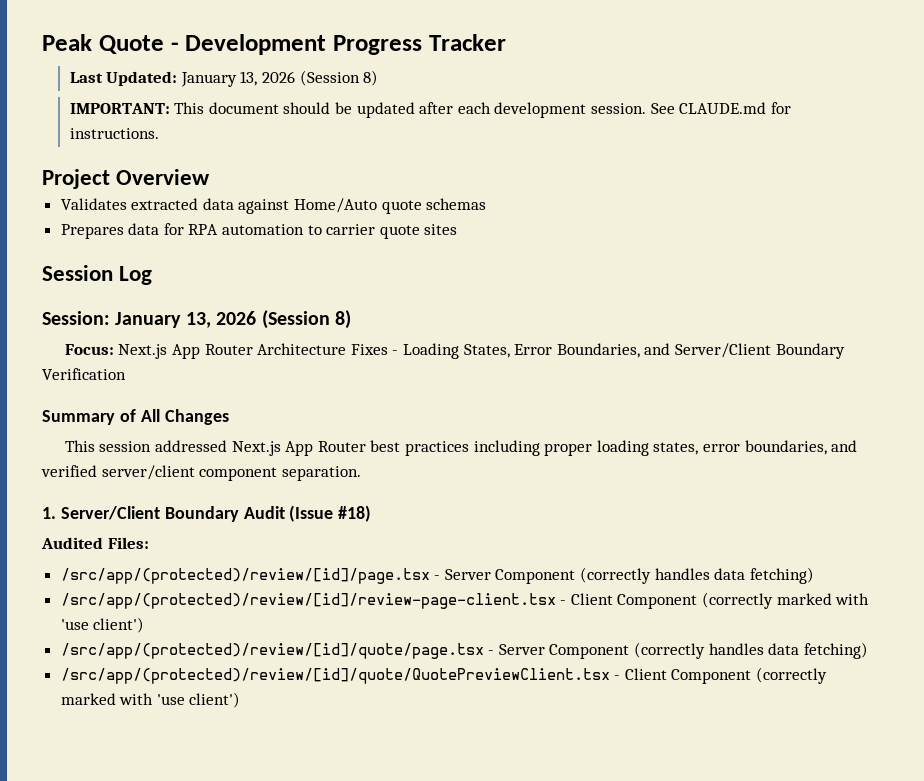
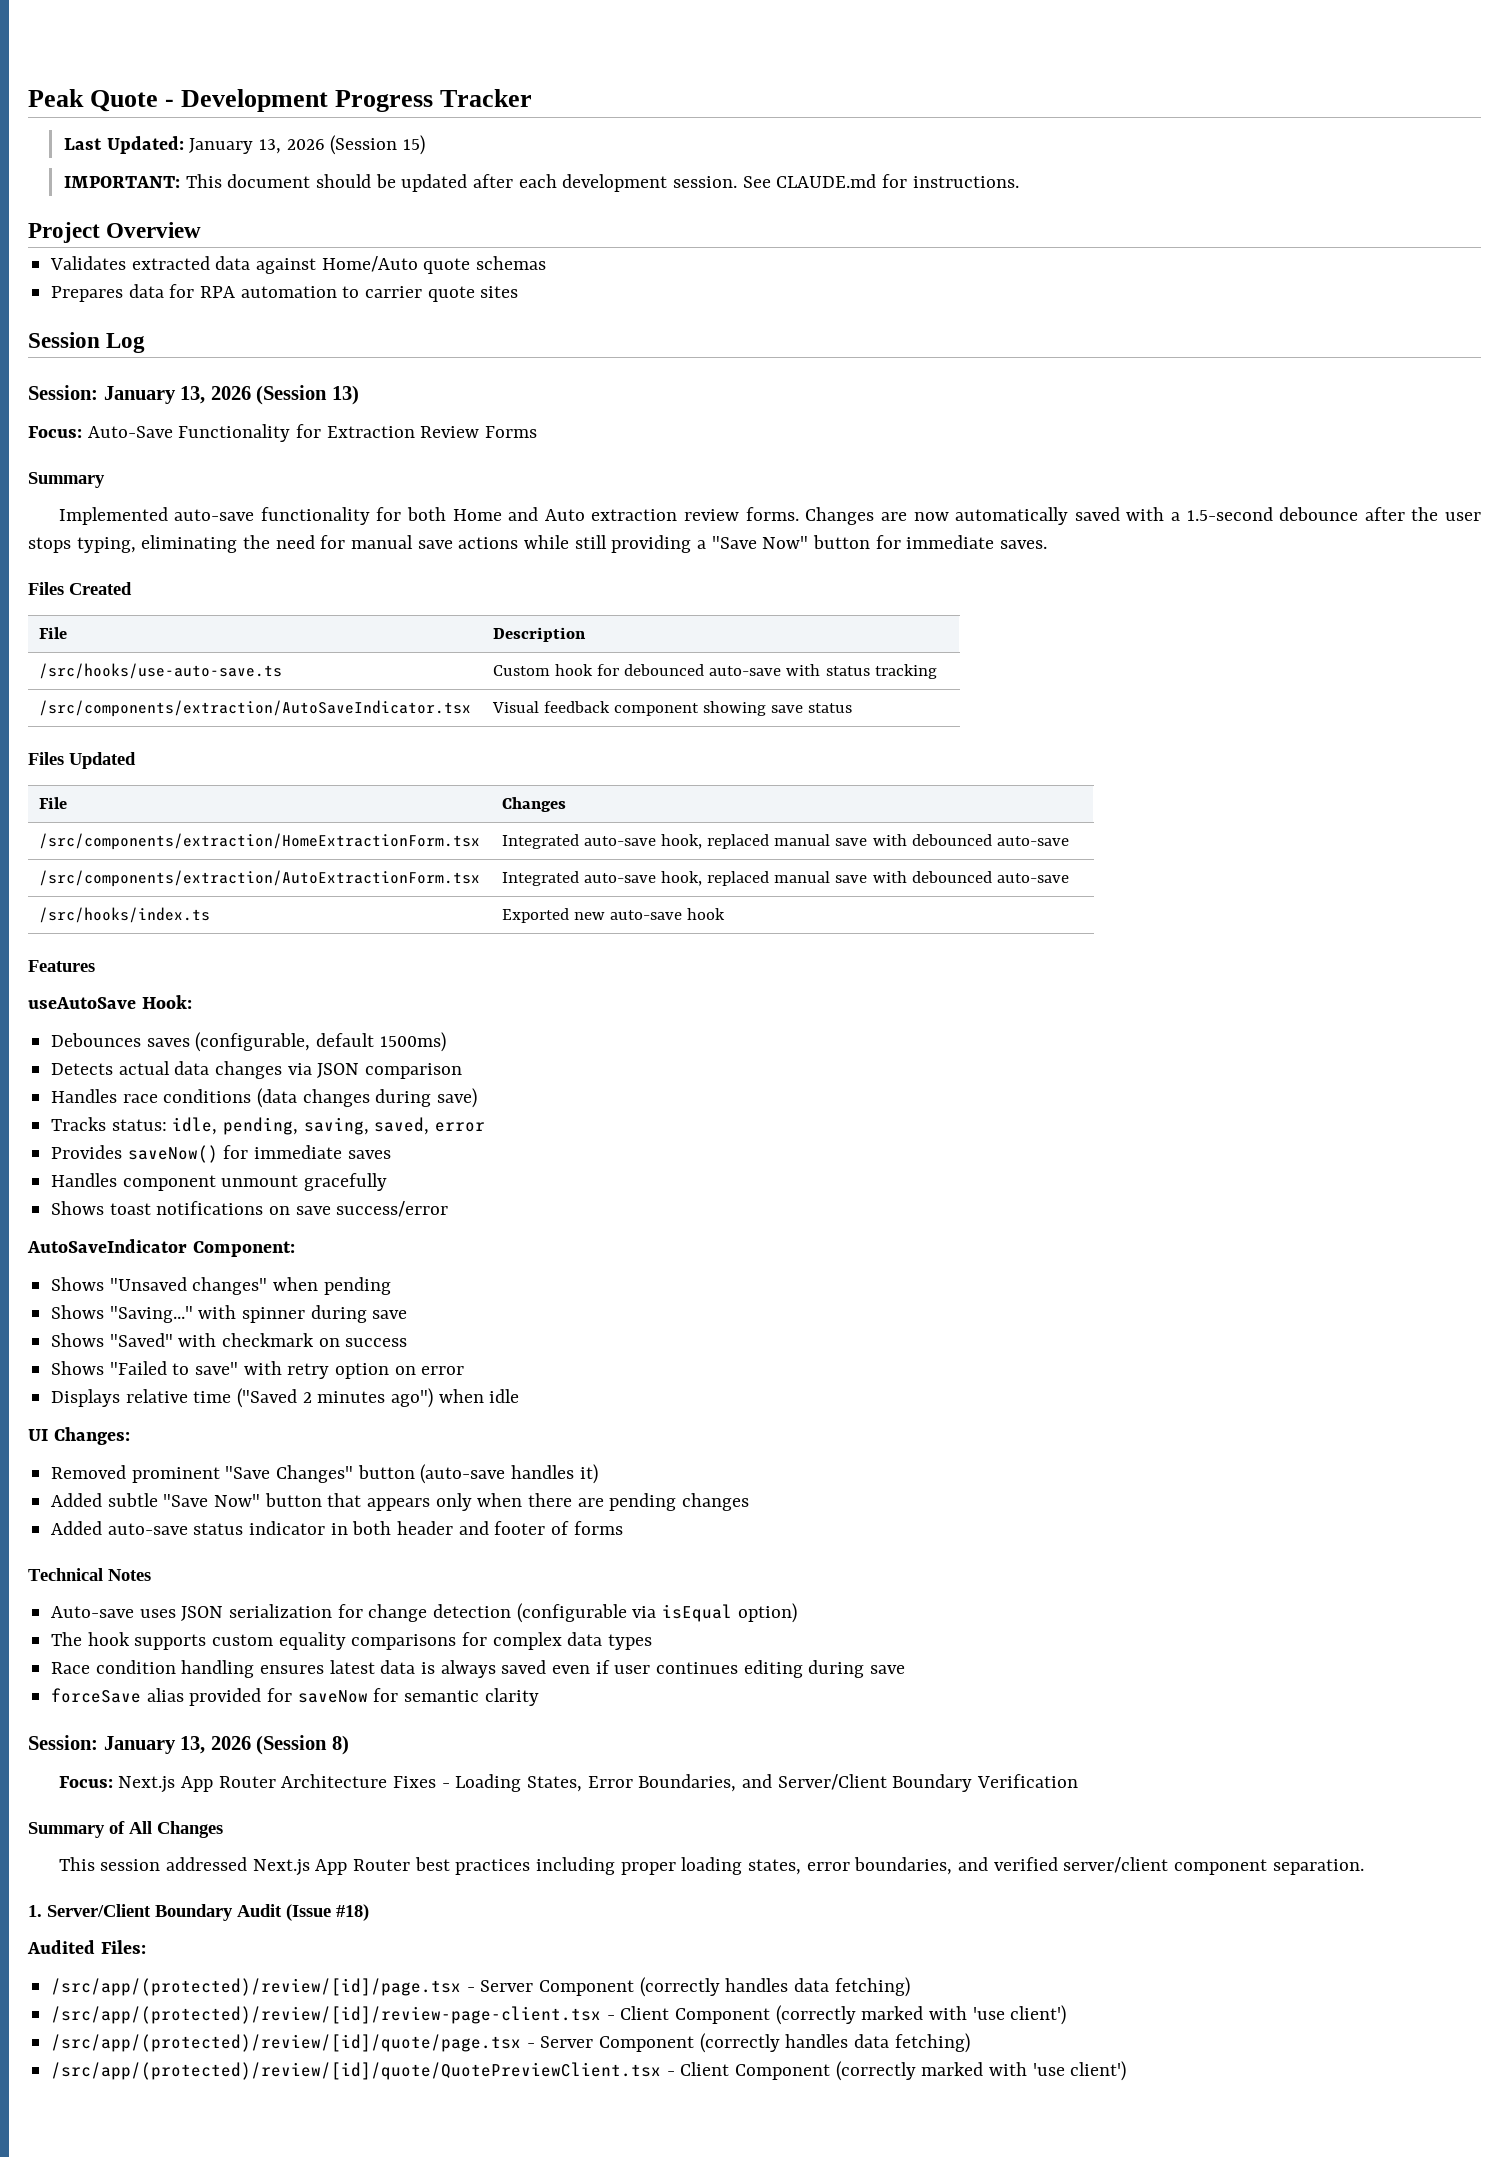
- Last Updated: January 13, 2026 (Session 8)
+ Last Updated: January 13, 2026 (Session 15)
+ Session: January 13, 2026 (Session 13)
+ Focus: Auto-Save Functionality for Extraction Review Forms
+ Summary
+ Implemented auto-save functionality for both Home and Auto extraction review forms. Changes are now automatically saved with a 1.5-second debounce after the user stops typing, eliminating the need for manual save actions while still providing a "Save Now" button for immediate saves.
+ Files Created
+ File | Description
+ /src/hooks/use-auto-save.ts | Custom hook for debounced auto-save with status tracking
+ /src/components/extraction/AutoSaveIndicator.tsx | Visual feedback component showing save status
+ Files Updated
+ File | Changes
+ /src/components/extraction/HomeExtractionForm.tsx | Integrated auto-save hook, replaced manual save with debounced auto-save
+ /src/components/extraction/AutoExtractionForm.tsx | Integrated auto-save hook, replaced manual save with debounced auto-save
+ /src/hooks/index.ts | Exported new auto-save hook
+ Features
+ useAutoSave Hook:
+ Debounces saves (configurable, default 1500ms)
+ Detects actual data changes via JSON comparison
+ Handles race conditions (data changes during save)
+ Tracks status: idle, pending, saving, saved, error
+ Provides saveNow() for immediate saves
+ Handles component unmount gracefully
+ Shows toast notifications on save success/error
+ AutoSaveIndicator Component:
+ Shows "Unsaved changes" when pending
+ Shows "Saving..." with spinner during save
+ Shows "Saved" with checkmark on success
+ Shows "Failed to save" with retry option on error
+ Displays relative time ("Saved 2 minutes ago") when idle
+ UI Changes:
+ Removed prominent "Save Changes" button (auto-save handles it)
+ Added subtle "Save Now" button that appears only when there are pending changes
+ Added auto-save status indicator in both header and footer of forms
+ Technical Notes
+ Auto-save uses JSON serialization for change detection (configurable via isEqual option)
+ The hook supports custom equality comparisons for complex data types
+ Race condition handling ensures latest data is always saved even if user continues editing during save
+ forceSave alias provided for saveNow for semantic clarity

